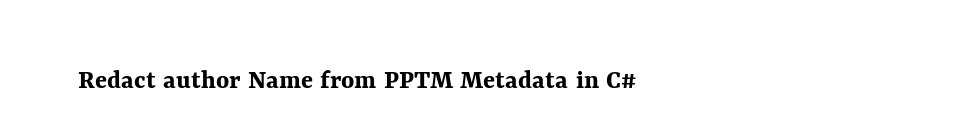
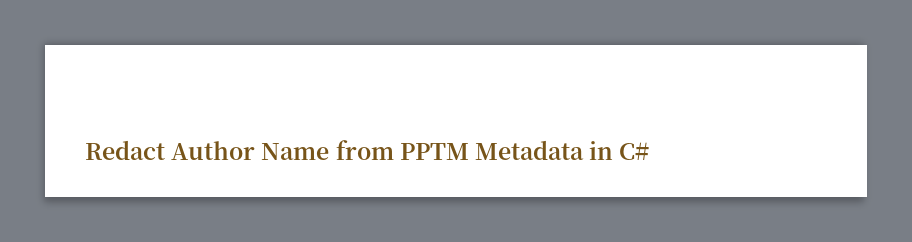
- Redact author Name from PPTM Metadata in C#
+ Redact Author Name from PPTM Metadata in C#

